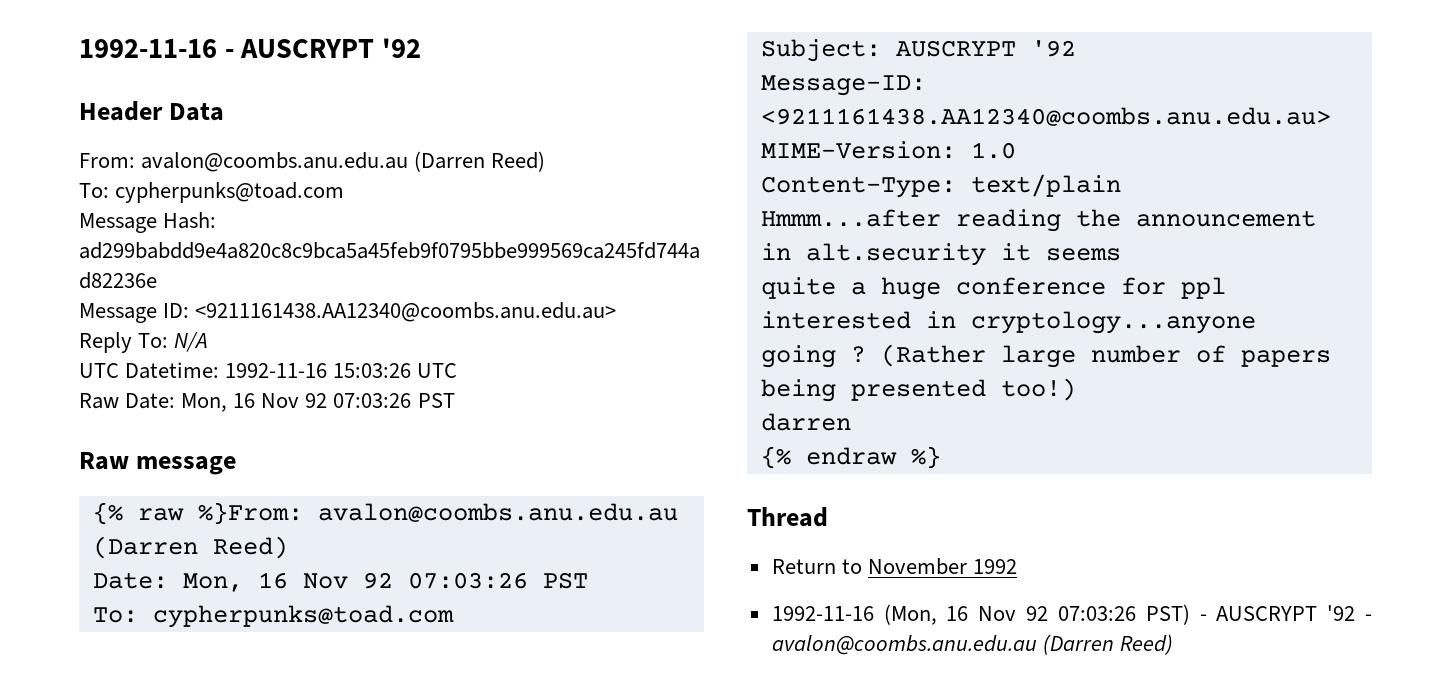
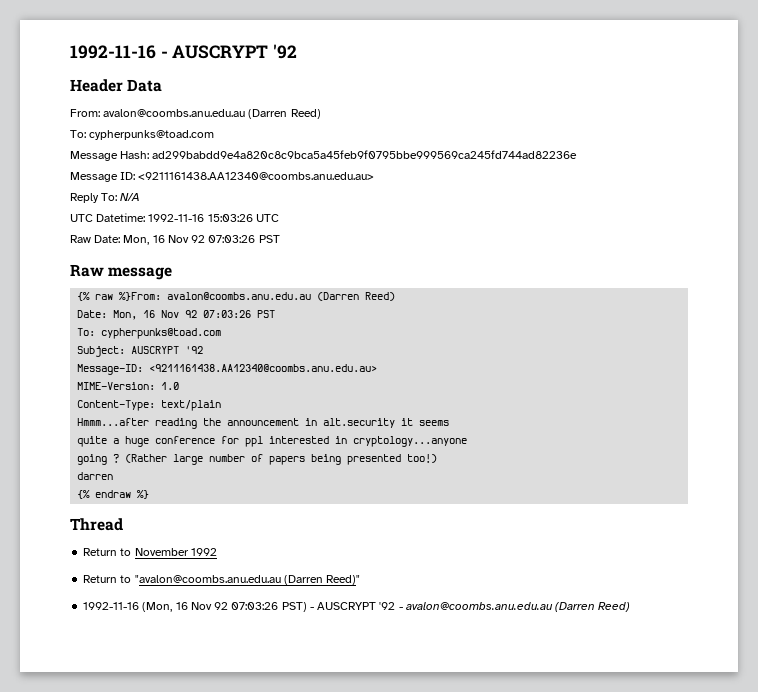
+ Return to "avalon@coombs.anu.edu.au (Darren Reed)"

